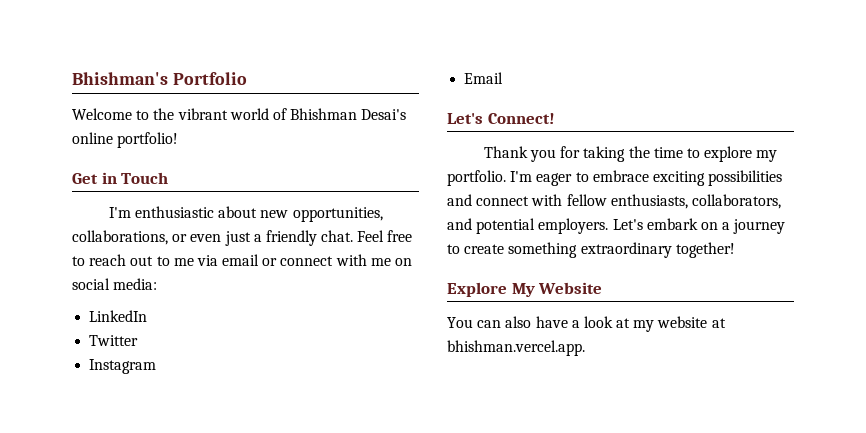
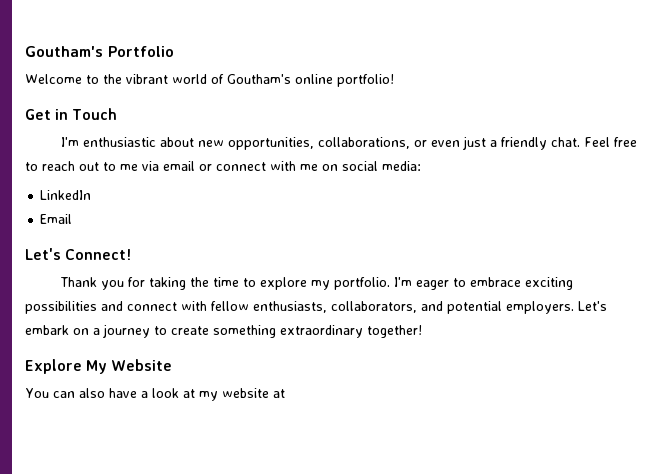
- Bhishman's Portfolio
+ Goutham's Portfolio
- Welcome to the vibrant world of Bhishman Desai's online portfolio!
+ Welcome to the vibrant world of Goutham's online portfolio!
- Twitter
- Instagram
- You can also have a look at my website at bhishman.vercel.app.
+ You can also have a look at my website at

